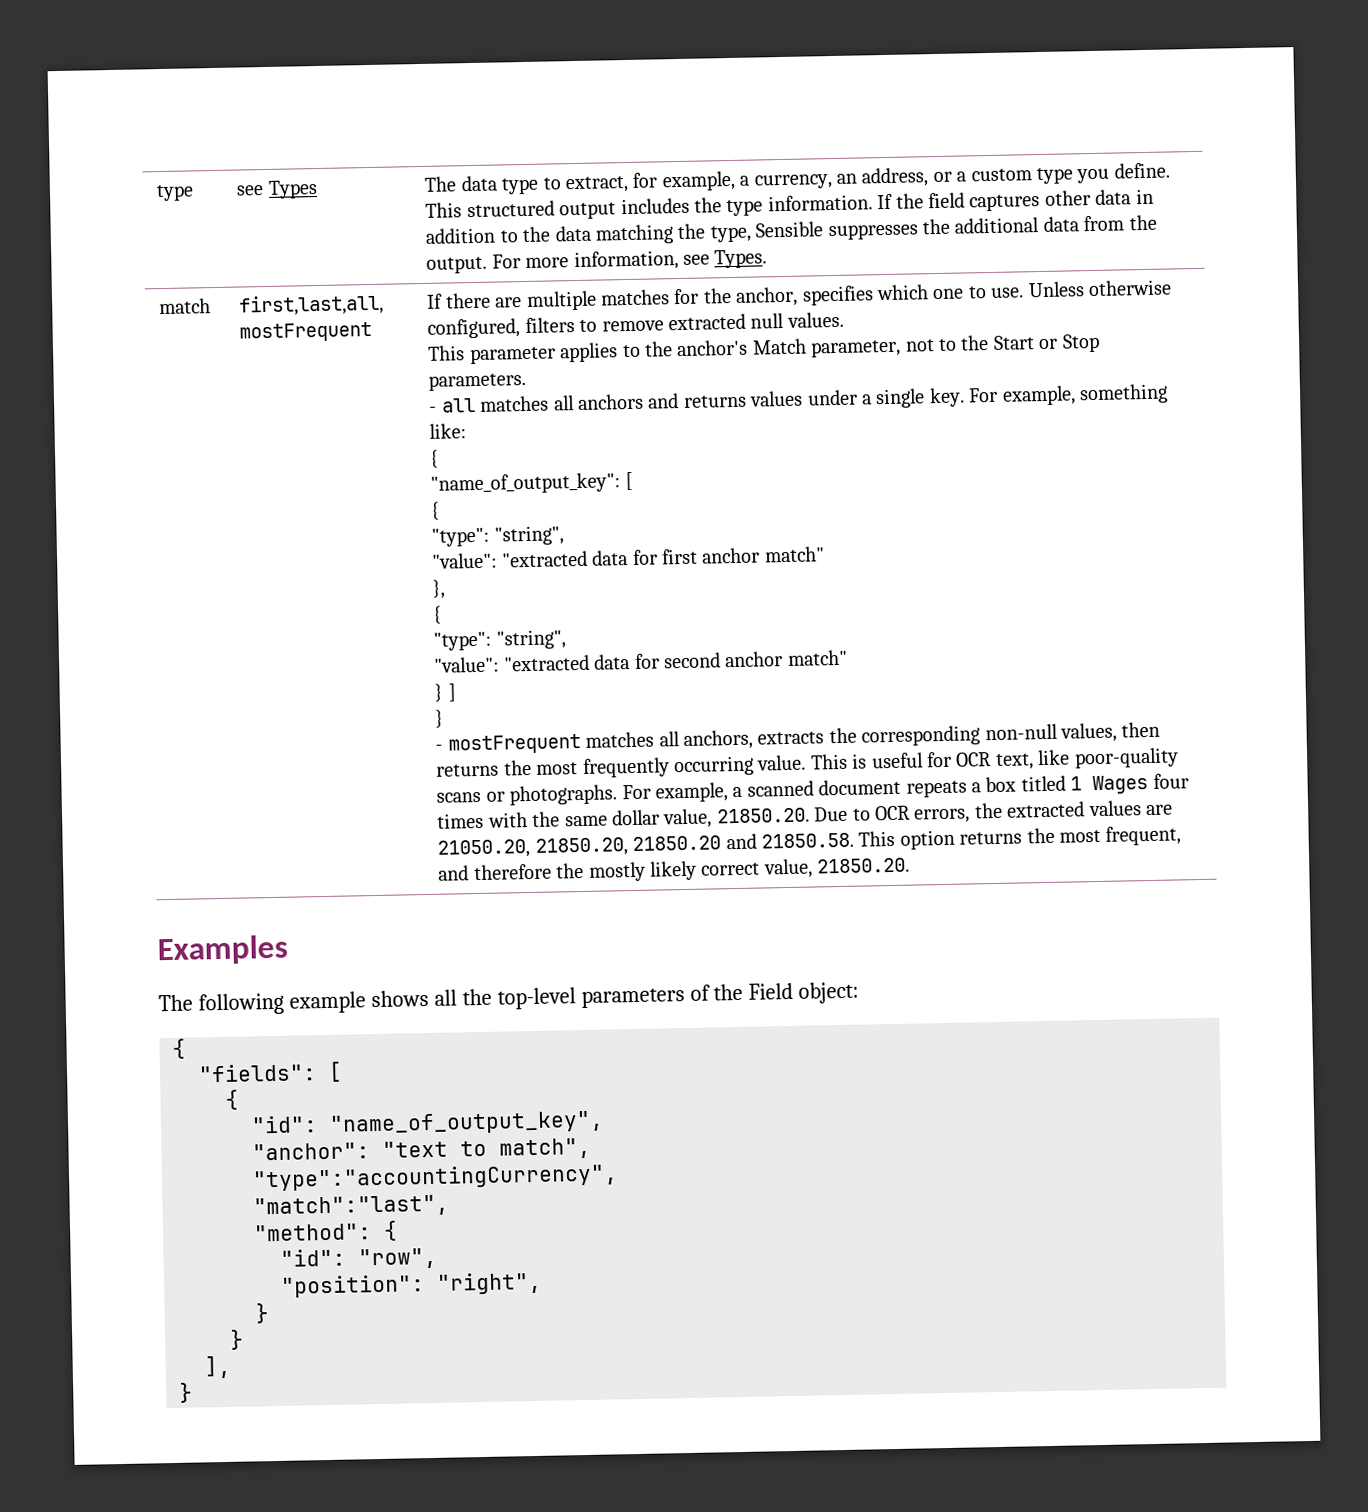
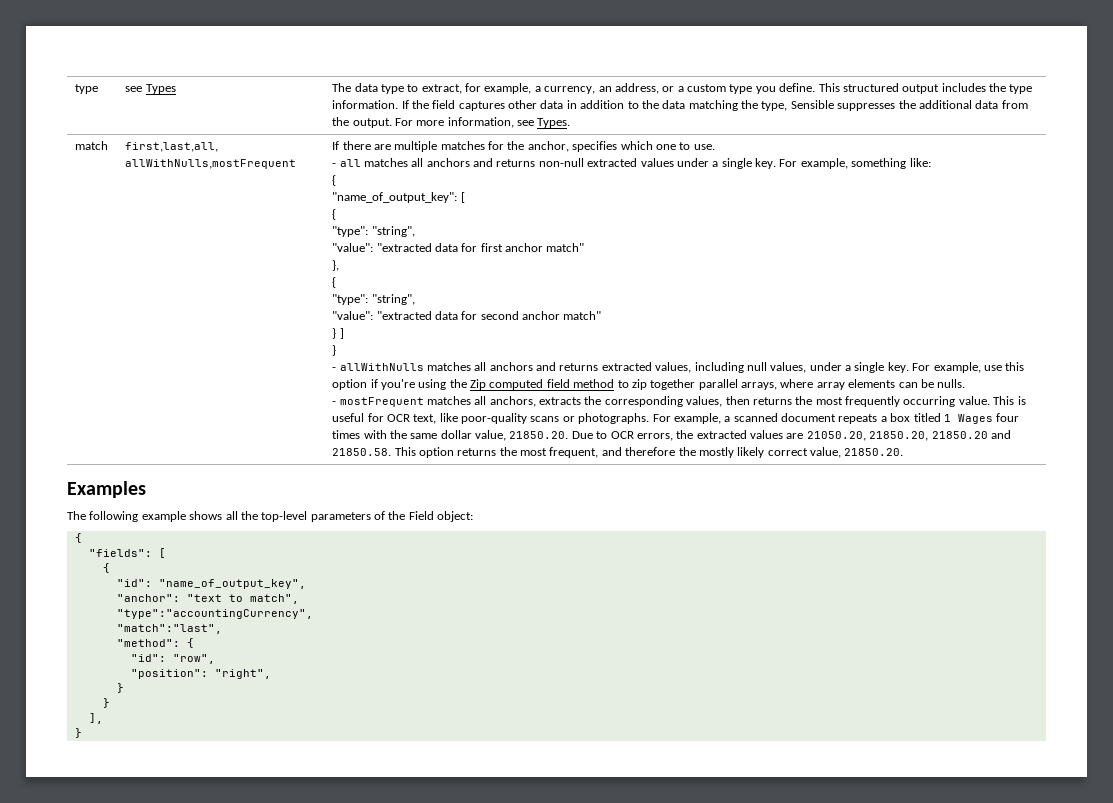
- first,last,all, mostFrequent
+ first,last,all, allWithNulls,mostFrequent
- Unless otherwise configured, filters to remove extracted null values.
- This parameter applies to the anchor's Match parameter, not to the Start or Stop parameters.
- - all matches all anchors and returns values under a single key.
+ - all matches all anchors and returns non-null extracted values under a single key.
+ - allWithNulls matches all anchors and returns extracted values, including null values, under a single key. For example, use this option if you're using the Zip computed field method to zip together parallel arrays, where array elements can be nulls.
- - mostFrequent matches all anchors, extracts the corresponding non-null values, then returns the most frequently occurring value.
+ - mostFrequent matches all anchors, extracts the corresponding values, then returns the most frequently occurring value.

